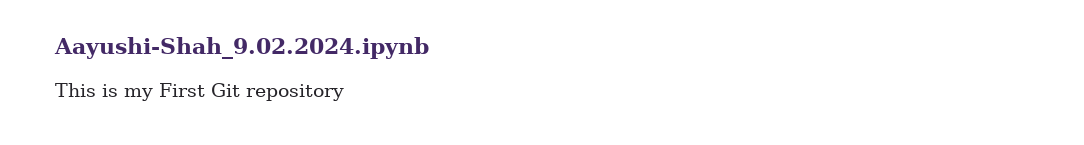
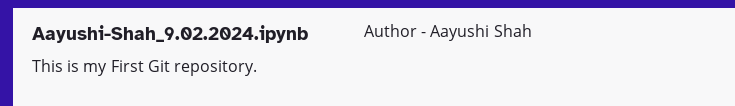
- This is my First Git repository
+ This is my First Git repository.
+ Author - Aayushi Shah

